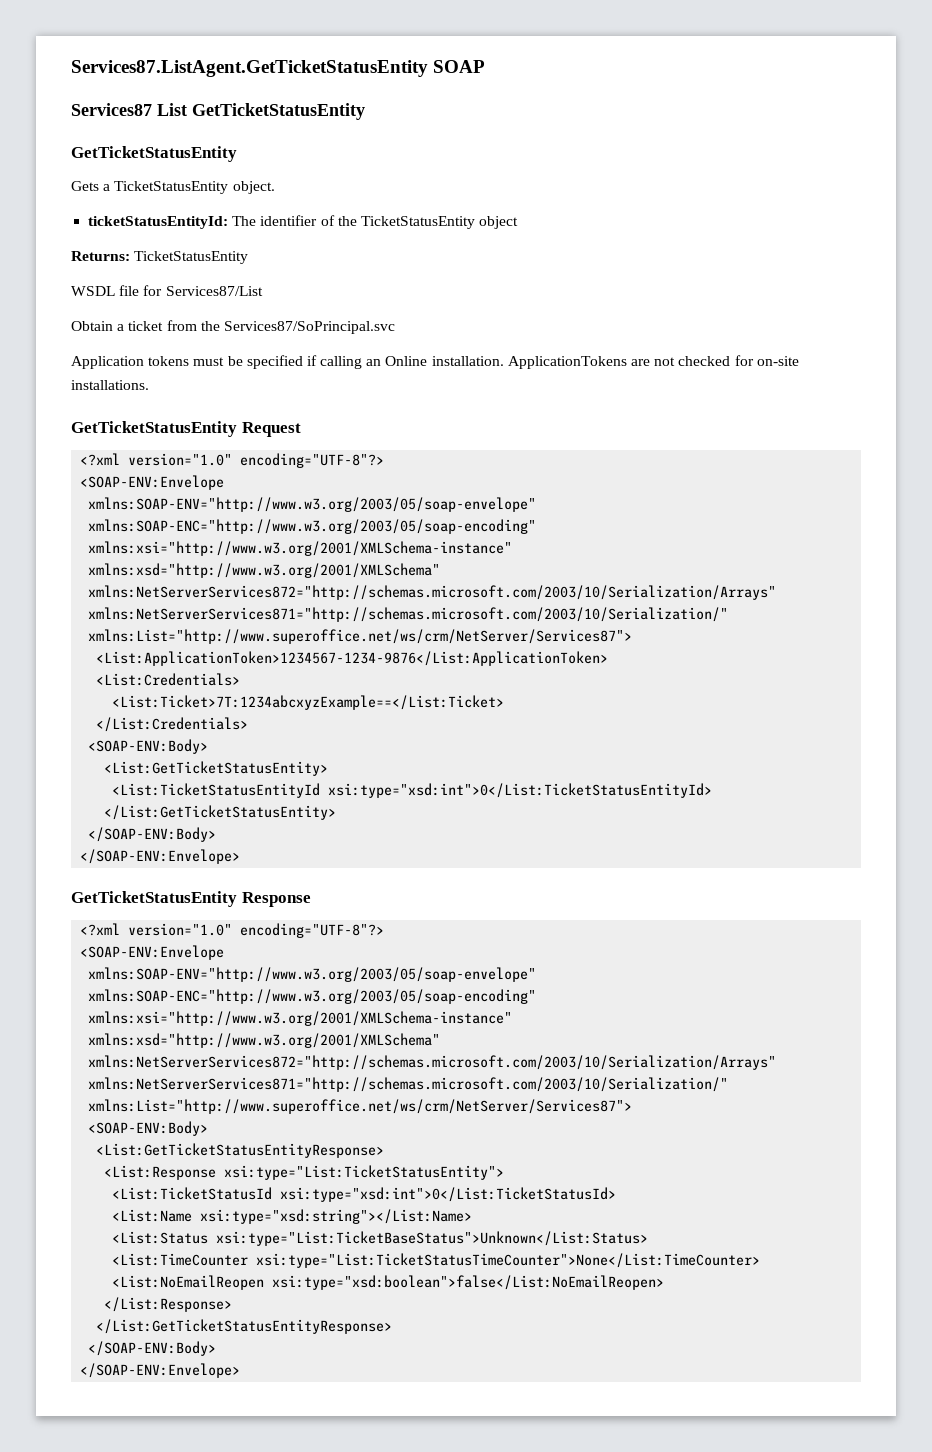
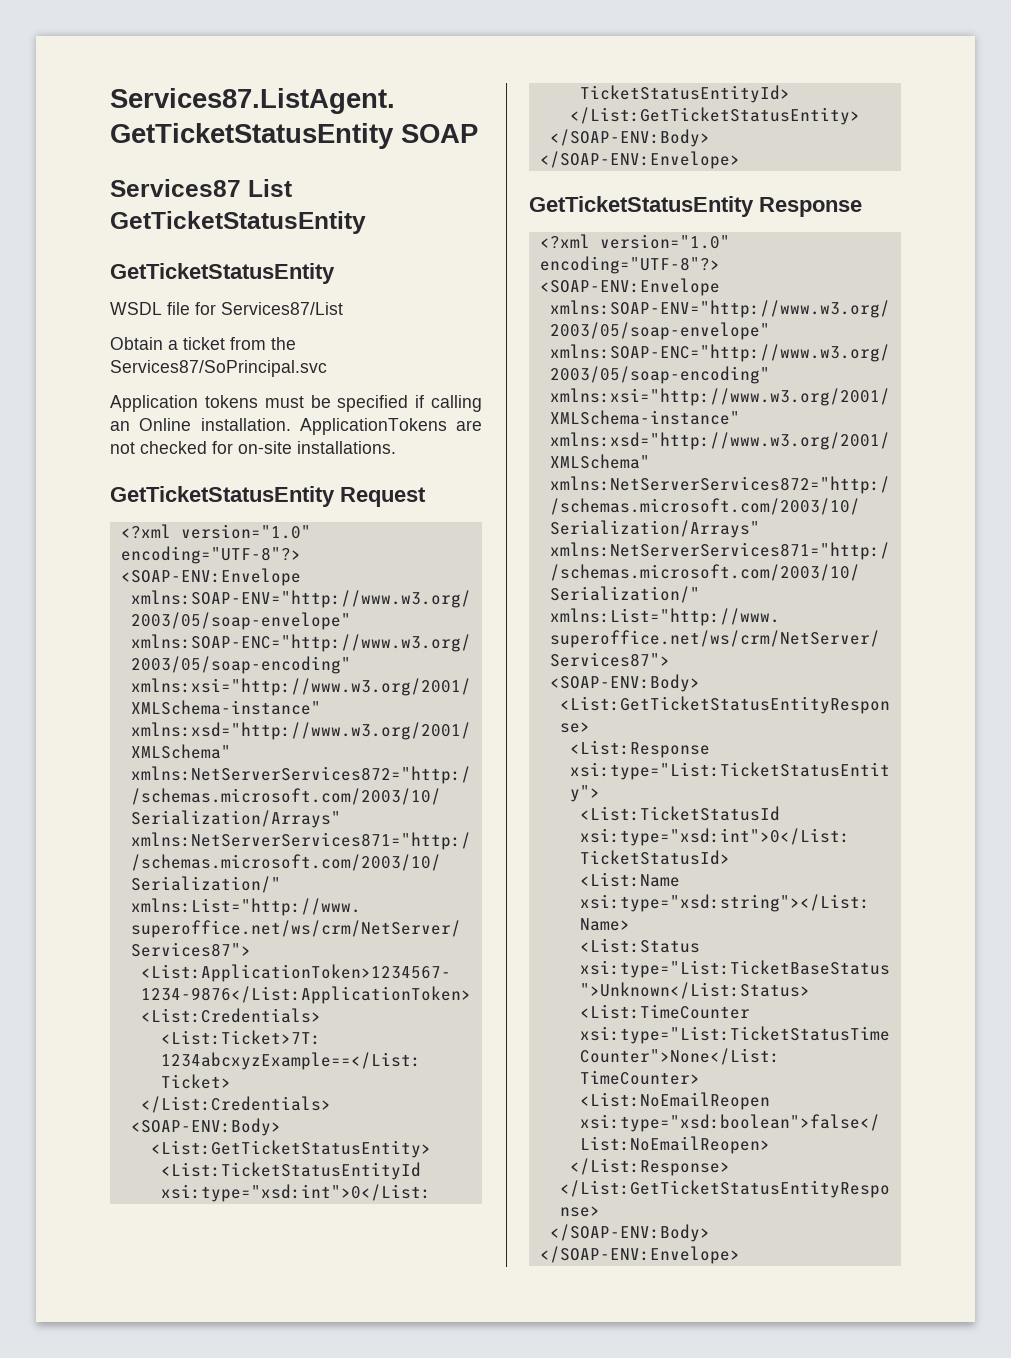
- Gets a TicketStatusEntity object.
- ticketStatusEntityId: The identifier of the TicketStatusEntity object
- Returns: TicketStatusEntity

